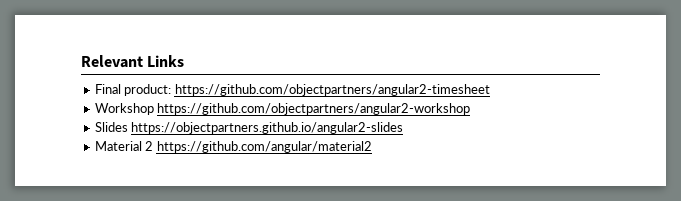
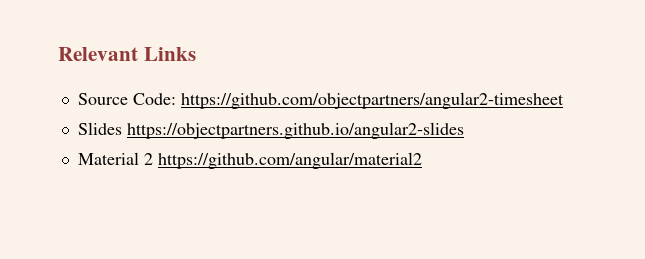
- Final product: https://github.com/objectpartners/angular2-timesheet
+ Source Code: https://github.com/objectpartners/angular2-timesheet
- Workshop https://github.com/objectpartners/angular2-workshop

